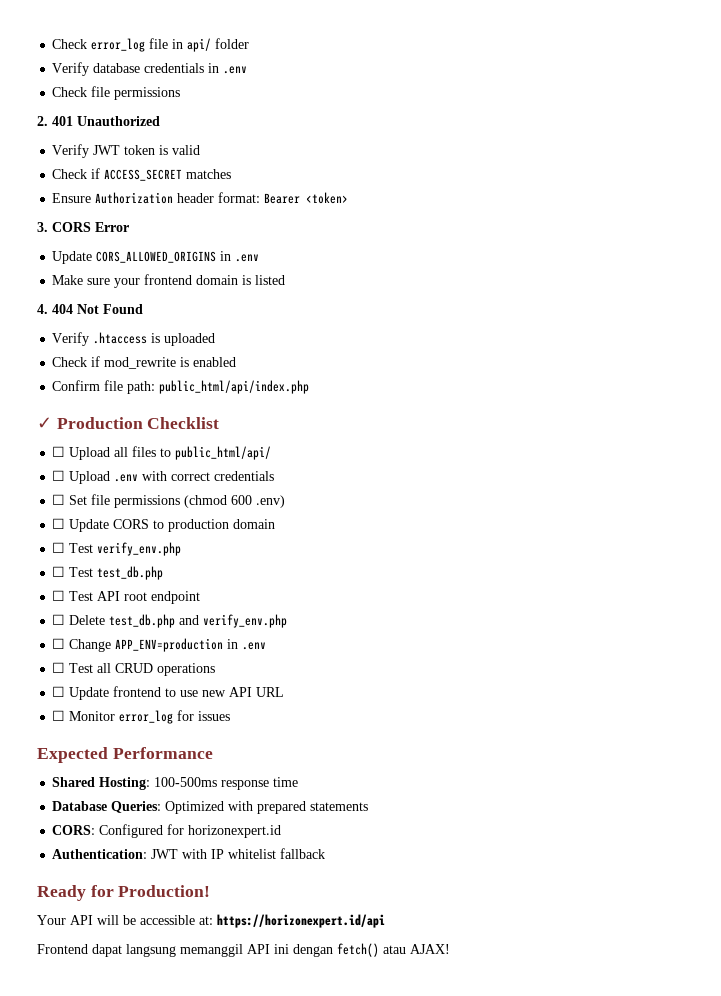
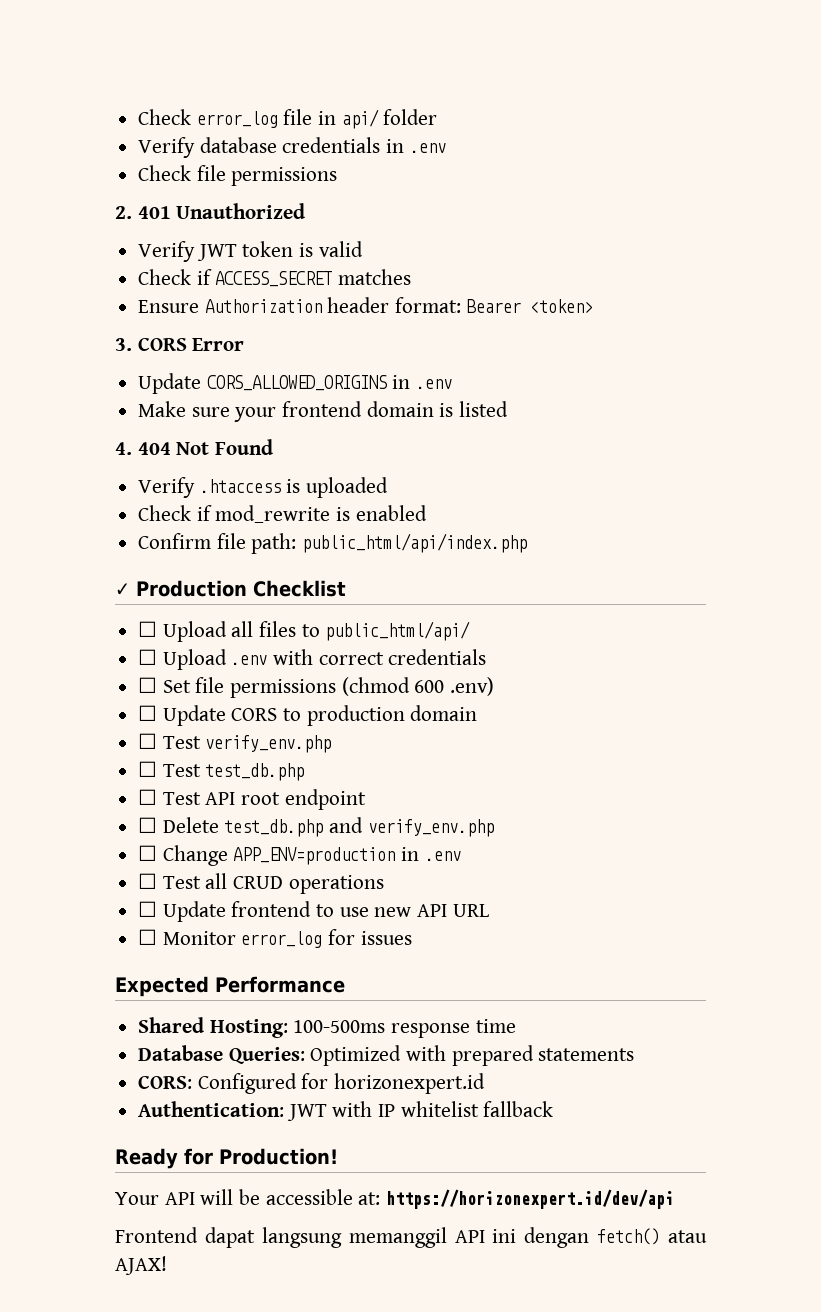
- Your API will be accessible at: https://horizonexpert.id/api
+ Your API will be accessible at: https://horizonexpert.id/dev/api

